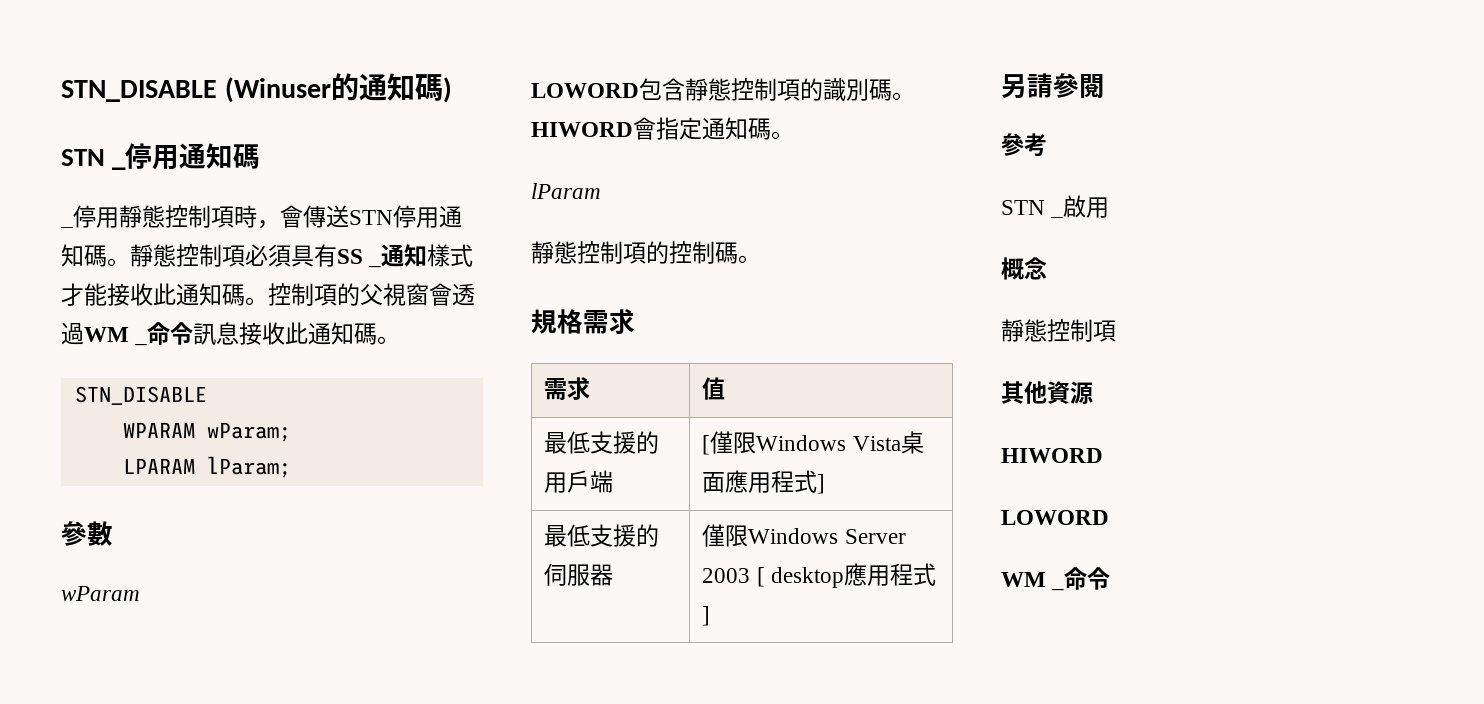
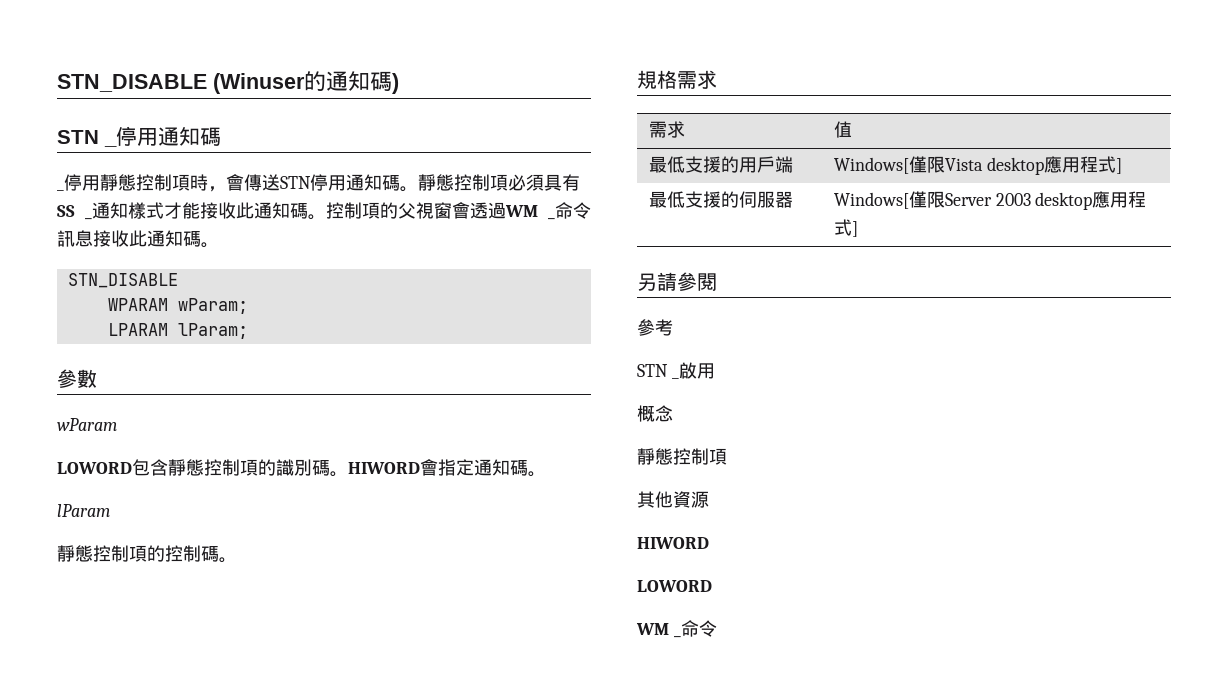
- 最低支援的用戶端 | [僅限Windows Vista桌面應用程式]
+ 最低支援的用戶端 | Windows[僅限Vista desktop應用程式]
- 最低支援的伺服器 | 僅限Windows Server 2003 [ desktop應用程式]
+ 最低支援的伺服器 | Windows[僅限Server 2003 desktop應用程式]

